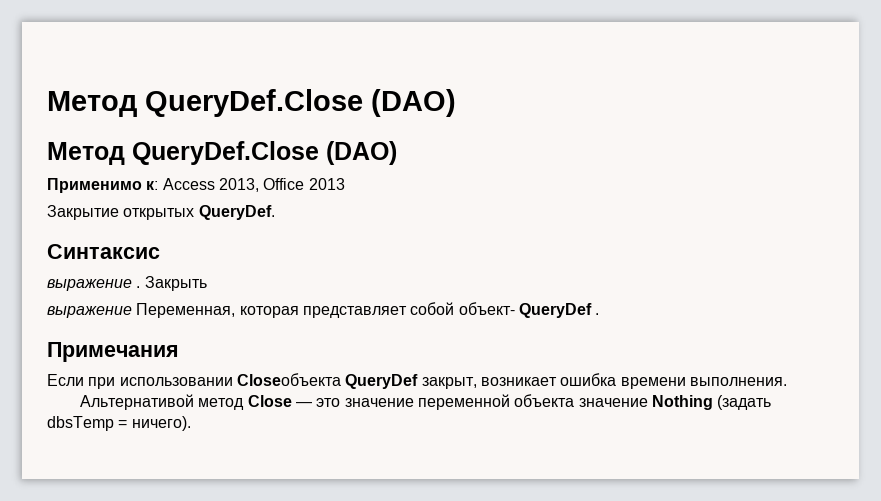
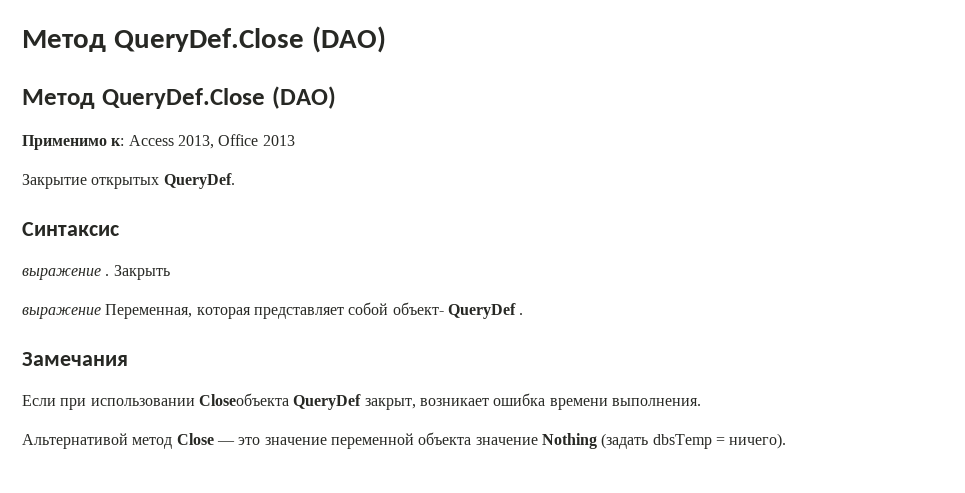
- Примечания
+ Замечания

